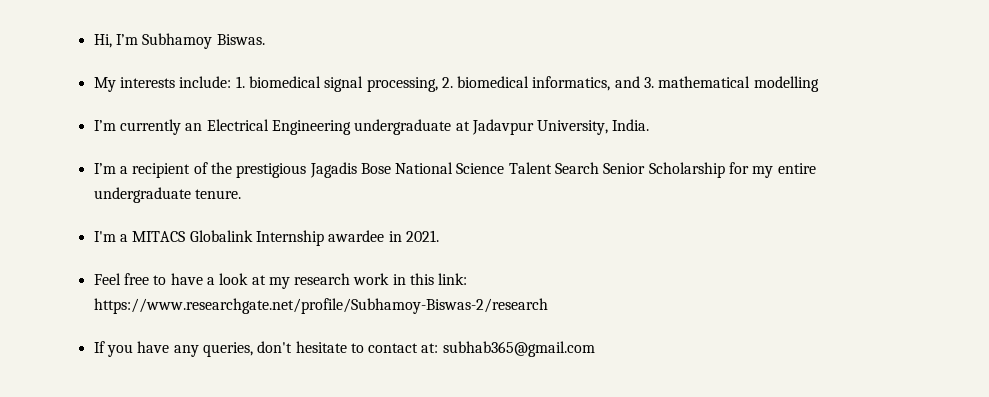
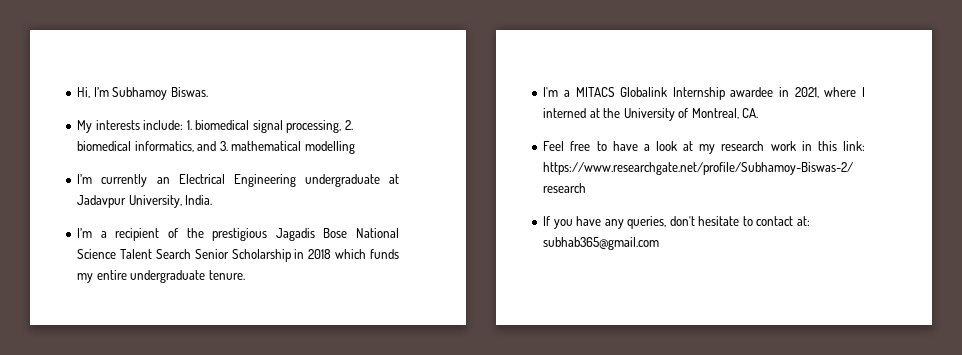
- I’m a recipient of the prestigious Jagadis Bose National Science Talent Search Senior Scholarship for my entire undergraduate tenure.
+ I’m a recipient of the prestigious Jagadis Bose National Science Talent Search Senior Scholarship in 2018 which funds my entire undergraduate tenure.
- I'm a MITACS Globalink Internship awardee in 2021.
+ I'm a MITACS Globalink Internship awardee in 2021, where I interned at the University of Montreal, CA.

